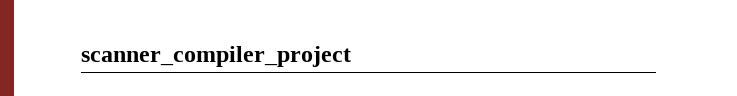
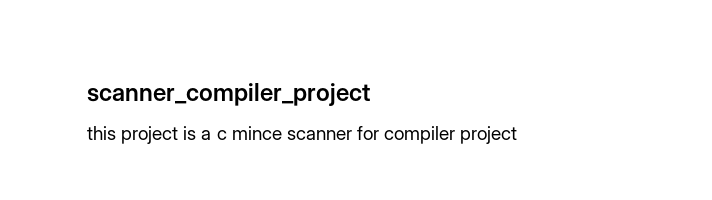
+ this project is a c mince scanner for compiler project

